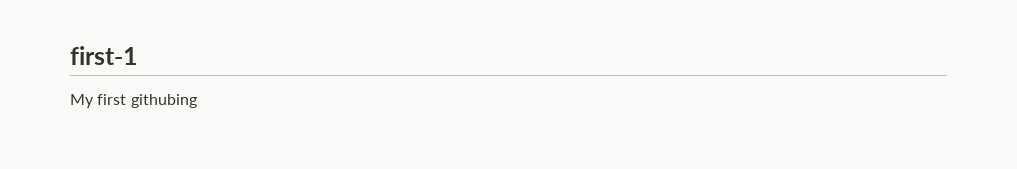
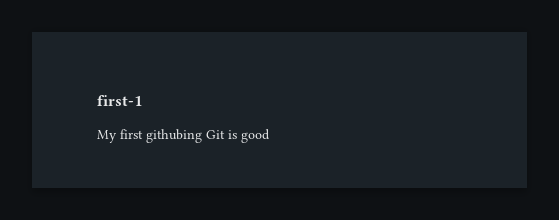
- My first githubing
+ My first githubing Git is good

